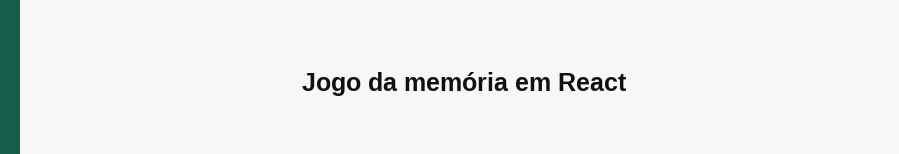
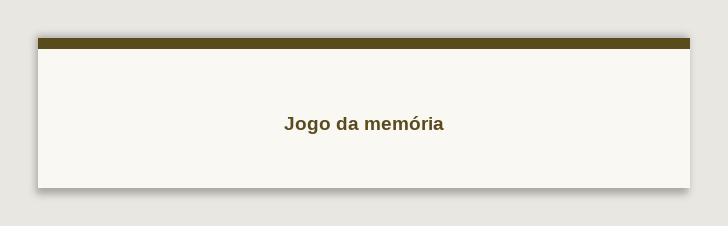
- Jogo da memória em React
+ Jogo da memória

